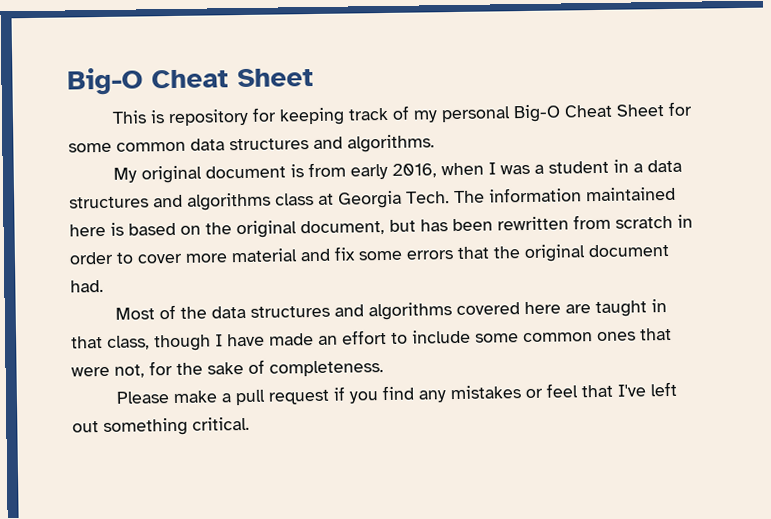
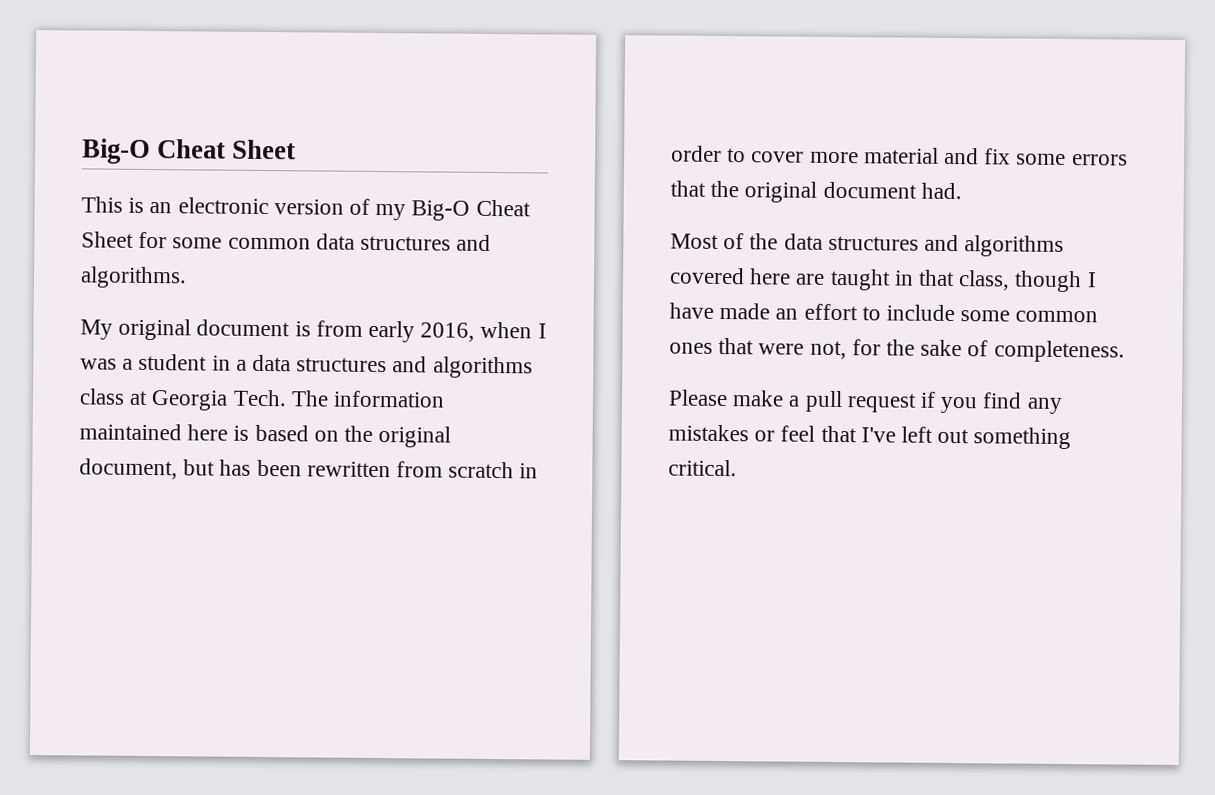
- This is repository for keeping track of my personal Big-O Cheat Sheet for some common data structures and algorithms.
+ This is an electronic version of my Big-O Cheat Sheet for some common data structures and algorithms.

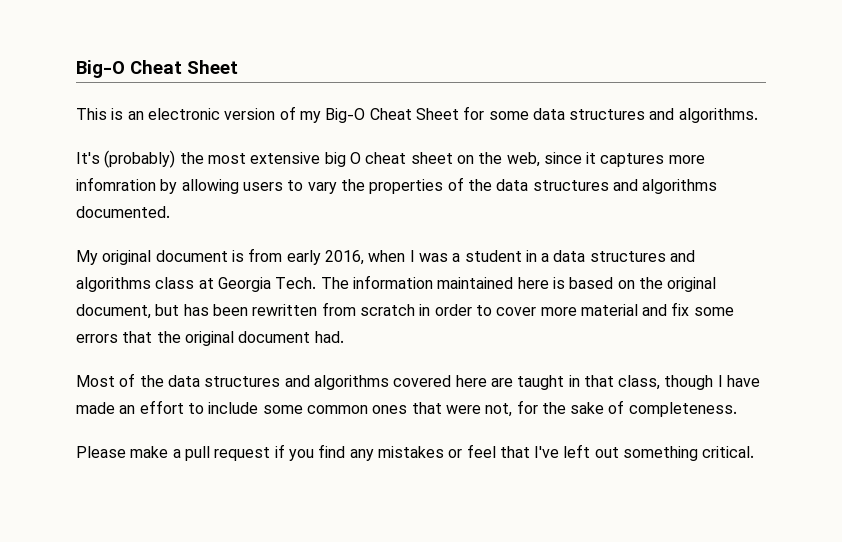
- This is an electronic version of my Big-O Cheat Sheet for some common data structures and algorithms.
+ This is an electronic version of my Big-O Cheat Sheet for some data structures and algorithms.
+ It's (probably) the most extensive big O cheat sheet on the web, since it captures more infomration by allowing users to vary the properties of the data structures and algorithms documented.

